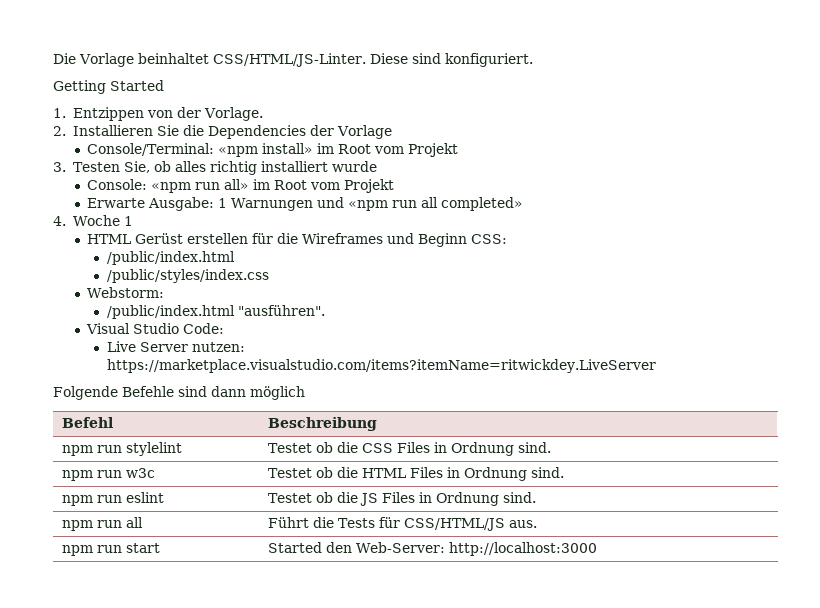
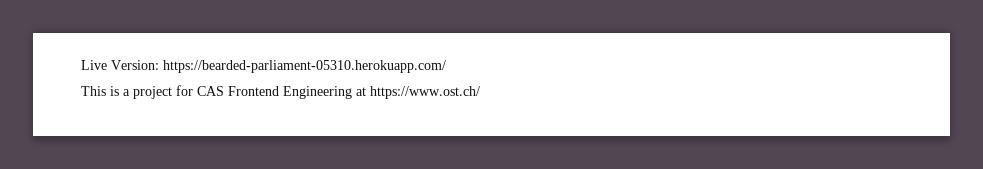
- Die Vorlage beinhaltet CSS/HTML/JS-Linter. Diese sind konfiguriert.
- Getting Started
- 1. Entzippen von der Vorlage.
- 2. Installieren Sie die Dependencies der Vorlage
- Console/Terminal: «npm install» im Root vom Projekt
- 3. Testen Sie, ob alles richtig installiert wurde
- Console: «npm run all» im Root vom Projekt
- Erwarte Ausgabe: 1 Warnungen und «npm run all completed»
- 4. Woche 1
- HTML Gerüst erstellen für die Wireframes und Beginn CSS:
- /public/index.html
- /public/styles/index.css
- Webstorm:
- /public/index.html "ausführen".
- Visual Studio Code:
- Live Server nutzen: https://marketplace.visualstudio.com/items?itemName=ritwickdey.LiveServer
- Folgende Befehle sind dann möglich
- Befehl | Beschreibung
- npm run stylelint | Testet ob die CSS Files in Ordnung sind.
- npm run w3c | Testet ob die HTML Files in Ordnung sind.
- npm run eslint | Testet ob die JS Files in Ordnung sind.
- npm run all | Führt die Tests für CSS/HTML/JS aus.
- npm run start | Started den Web-Server: http://localhost:3000
+ Live Version: https://bearded-parliament-05310.herokuapp.com/
+ This is a project for CAS Frontend Engineering at https://www.ost.ch/

